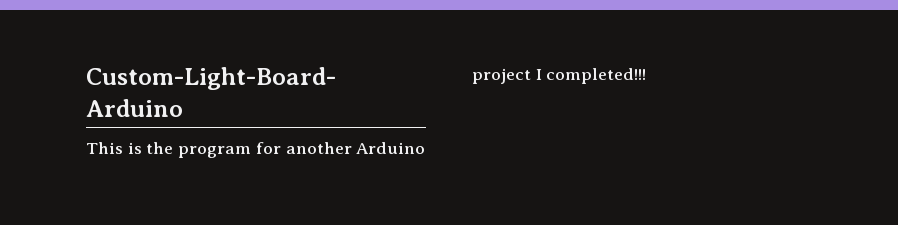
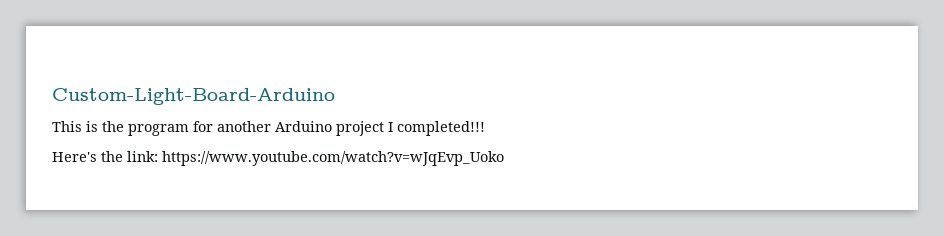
+ Here's the link: https://www.youtube.com/watch?v=wJqEvp_Uoko

